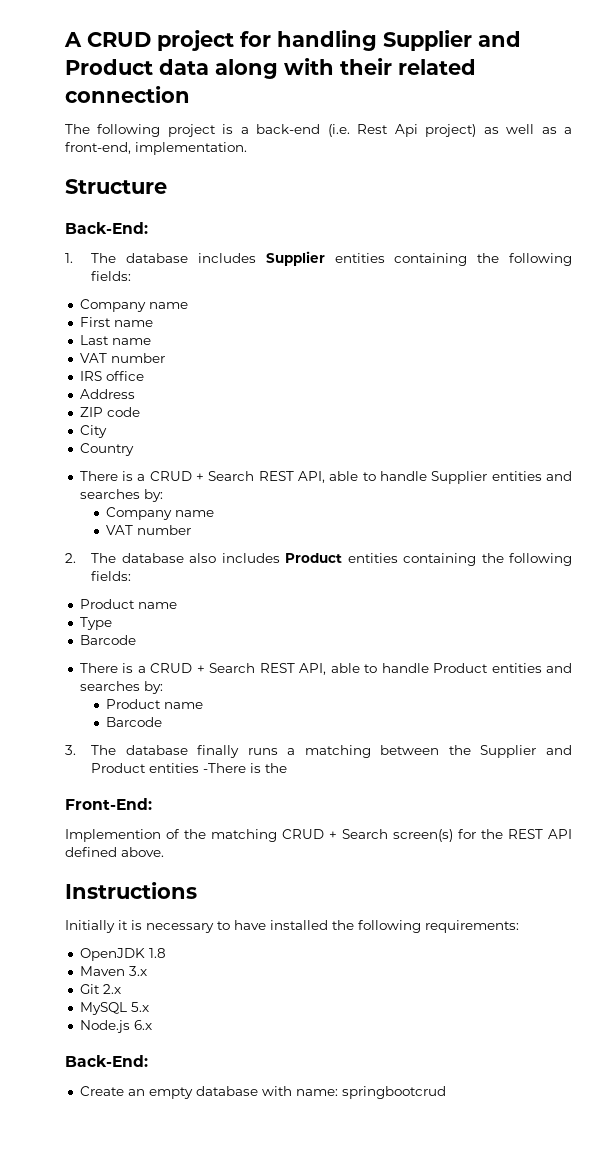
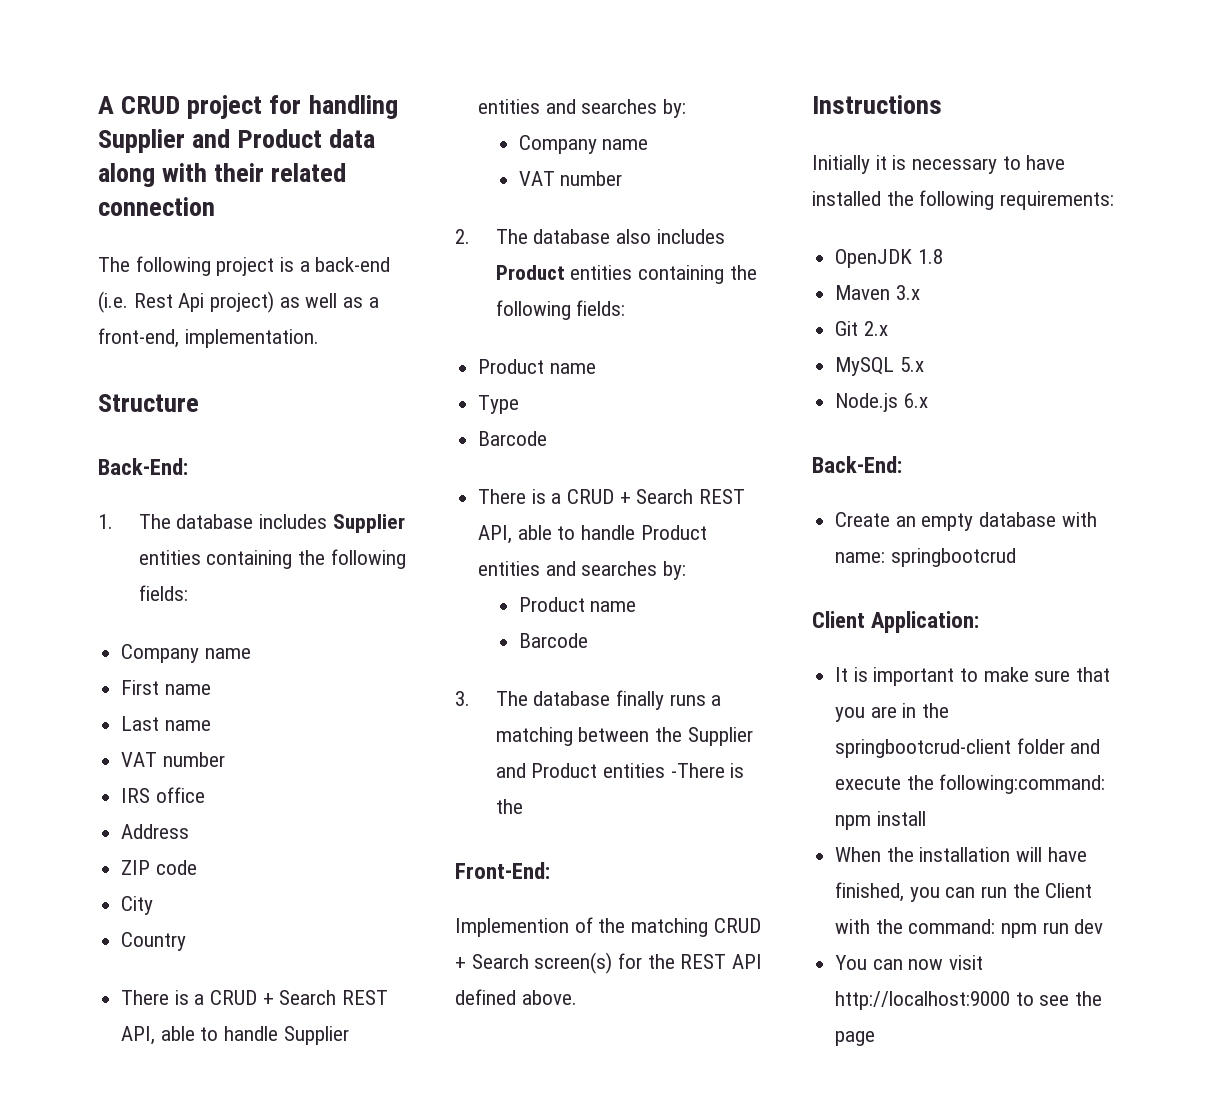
+ Client Application:
+ It is important to make sure that you are in the springbootcrud-client folder and execute the following:command: npm install
+ When the installation will have finished, you can run the Client with the command: npm run dev
+ You can now visit http://localhost:9000 to see the page

